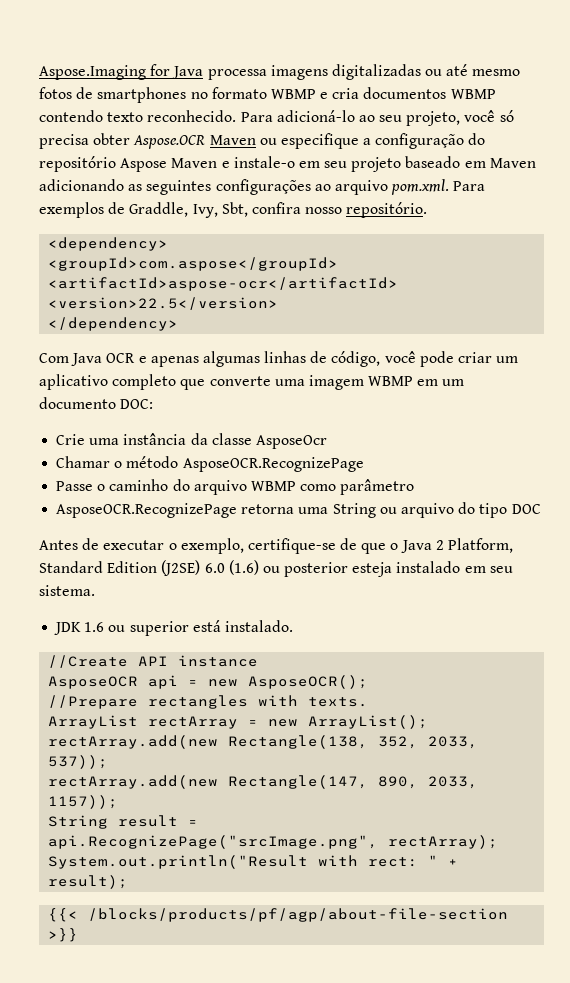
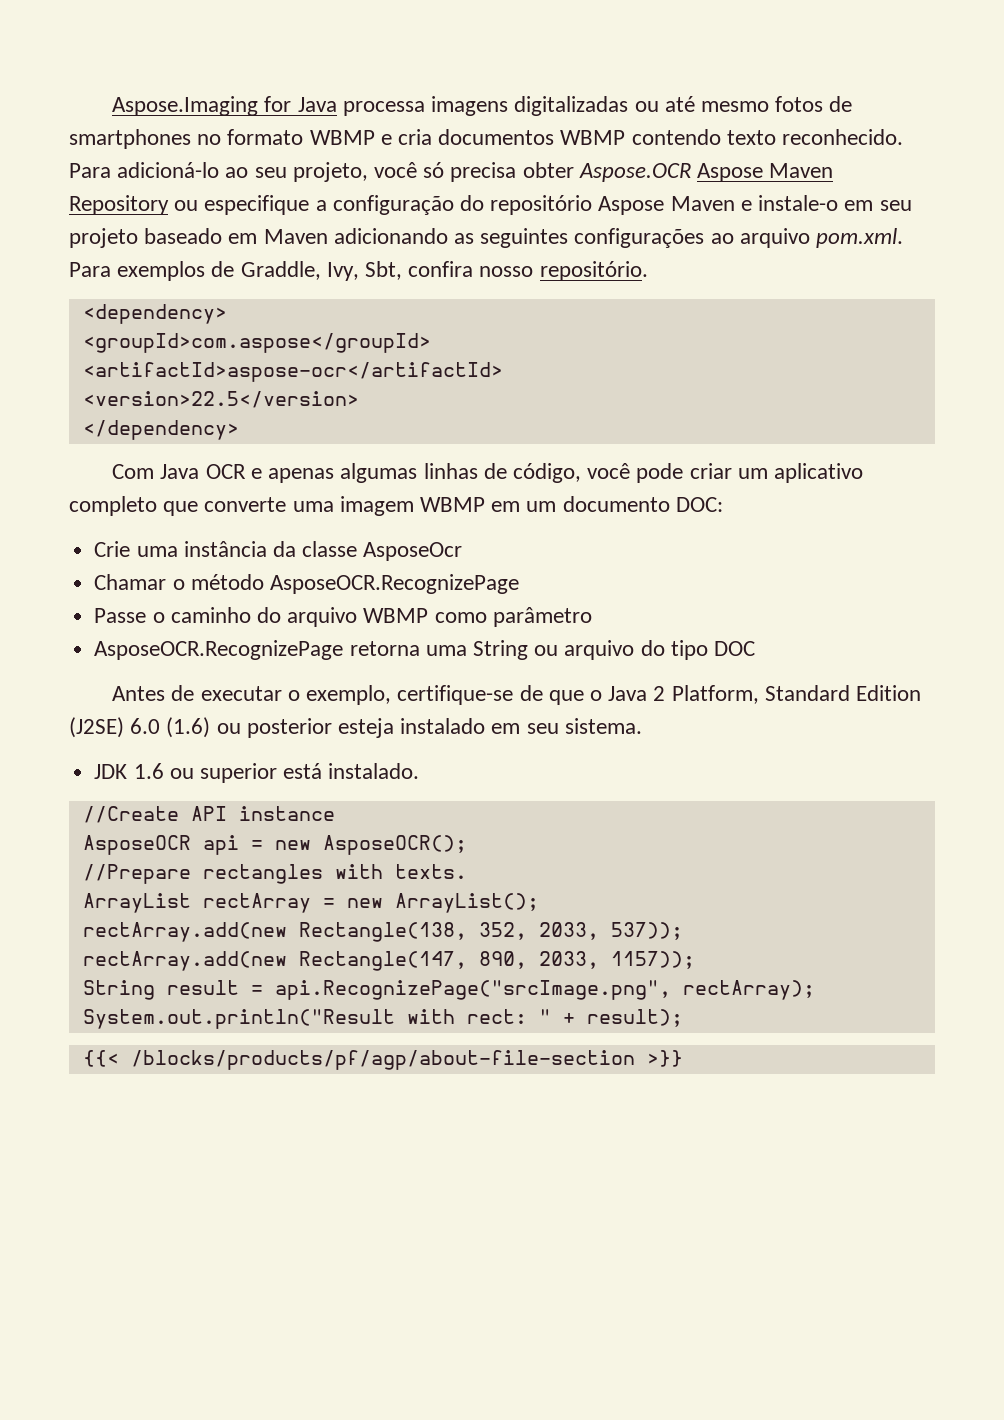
- Para adicioná-lo ao seu projeto, você só precisa obter Aspose.OCR Maven ou especifique a configuração do repositório Aspose Maven e instale-o em seu projeto baseado em Maven adicionando as seguintes configurações ao arquivo pom.xml. Para exemplos de Graddle, Ivy, Sbt, confira nosso repositório.
+ Para adicioná-lo ao seu projeto, você só precisa obter Aspose.OCR Aspose Maven Repository ou especifique a configuração do repositório Aspose Maven e instale-o em seu projeto baseado em Maven adicionando as seguintes configurações ao arquivo pom.xml. Para exemplos de Graddle, Ivy, Sbt, confira nosso repositório.

